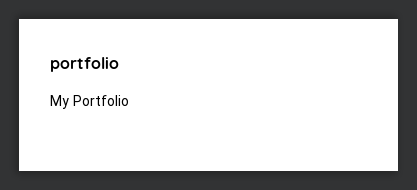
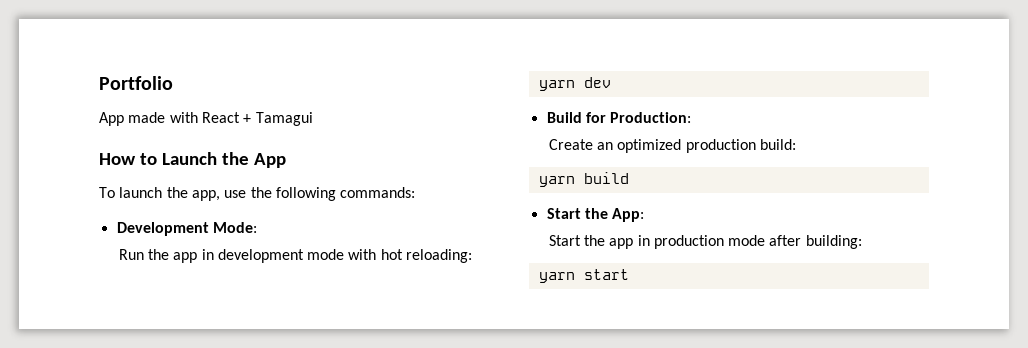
- portfolio
- My Portfolio
+ Portfolio
+ App made with React + Tamagui
+ How to Launch the App
+ To launch the app, use the following commands:
+ Development Mode:
+ Run the app in development mode with hot reloading:
+ yarn dev
+ Build for Production:
+ Create an optimized production build:
+ yarn build
+ Start the App:
+ Start the app in production mode after building:
+ yarn start

